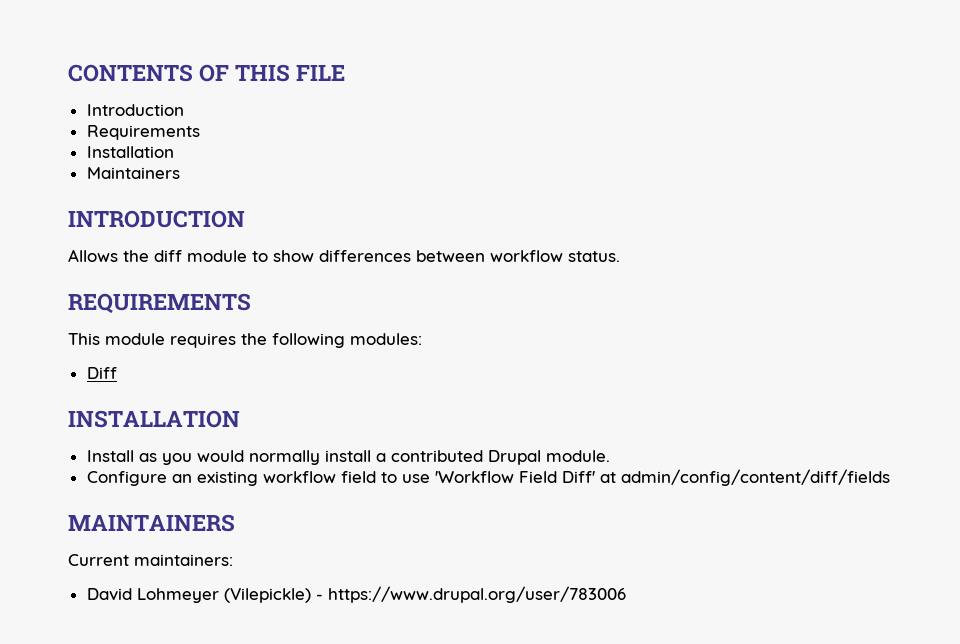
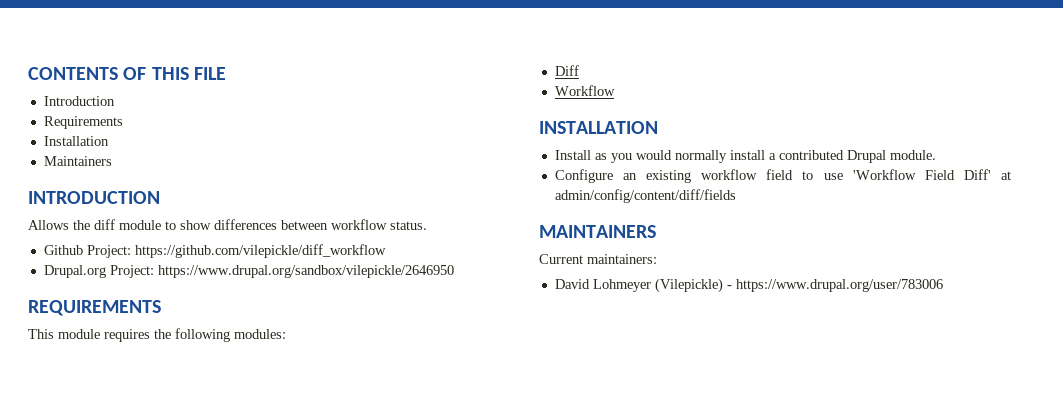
+ Github Project: https://github.com/vilepickle/diff_workflow
+ Drupal.org Project: https://www.drupal.org/sandbox/vilepickle/2646950
+ Workflow

